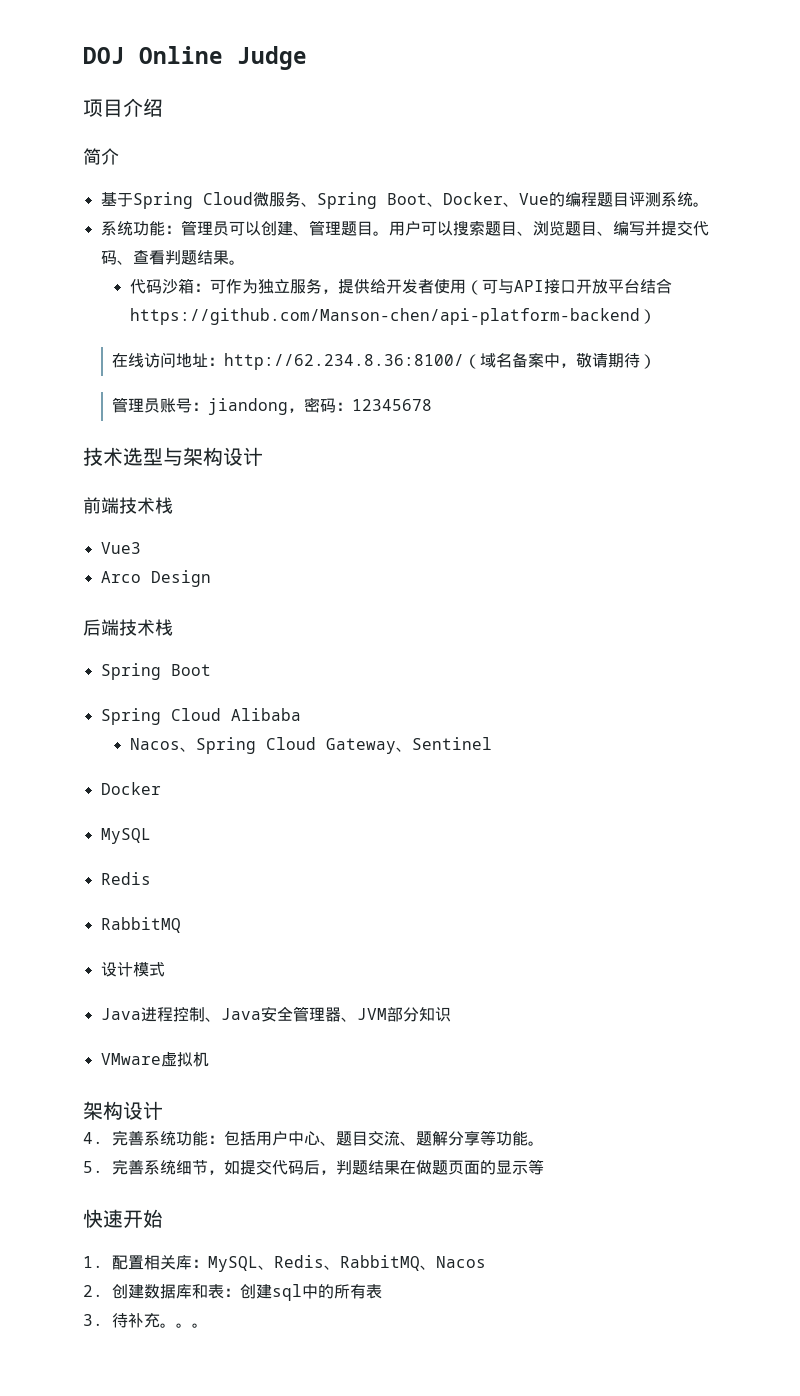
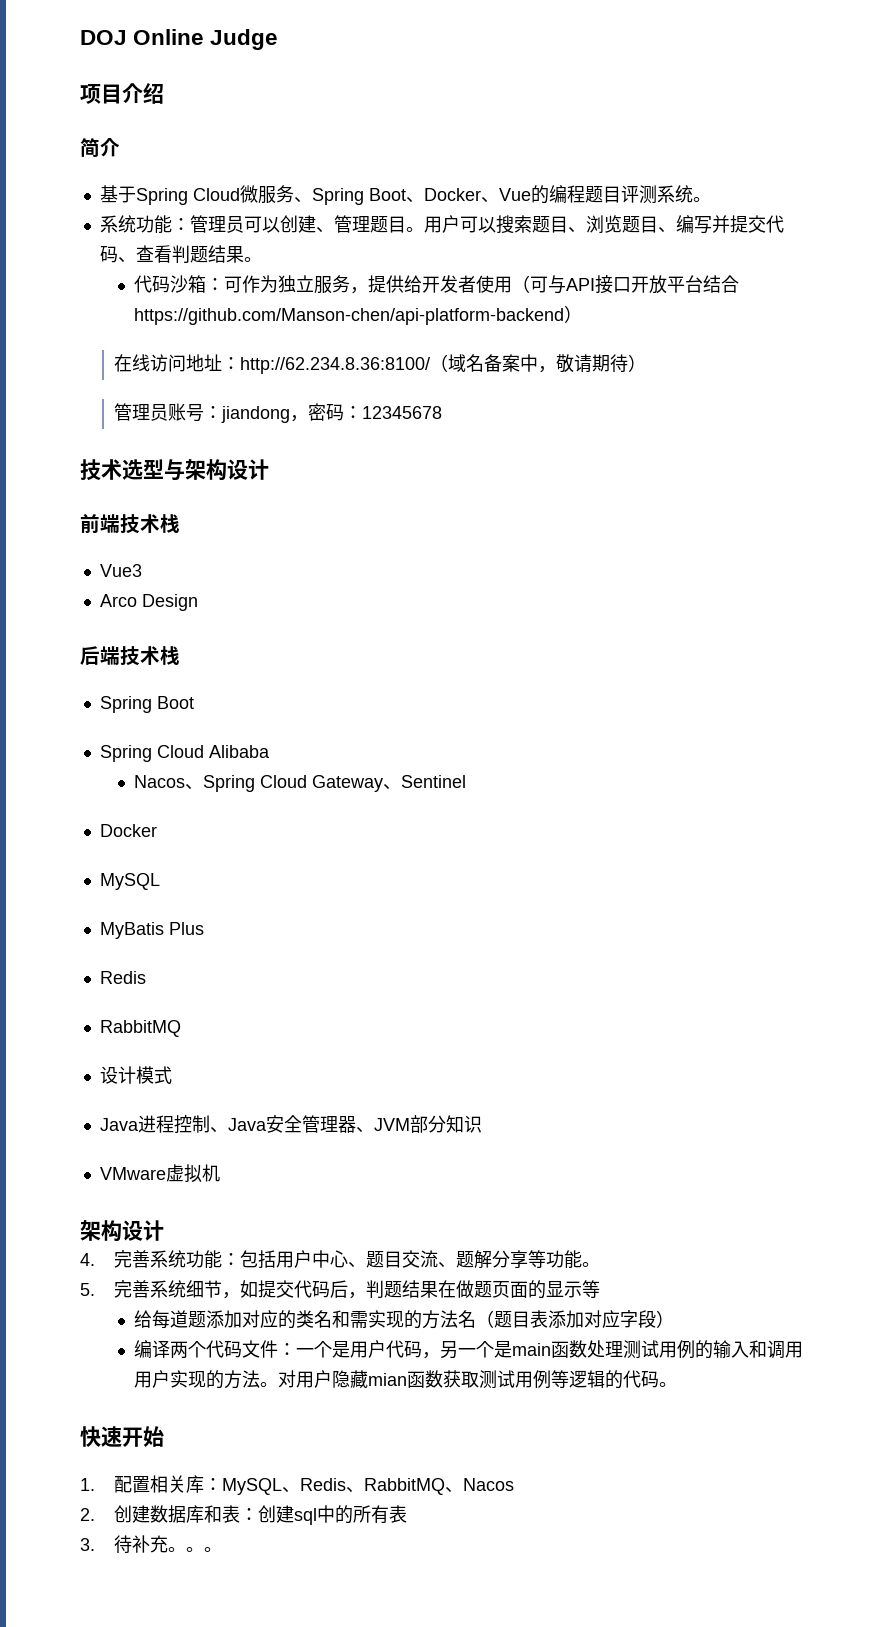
+ MyBatis Plus
+ 给每道题添加对应的类名和需实现的方法名（题目表添加对应字段）
+ 编译两个代码文件：一个是用户代码，另一个是main函数处理测试用例的输入和调用用户实现的方法。对用户隐藏mian函数获取测试用例等逻辑的代码。

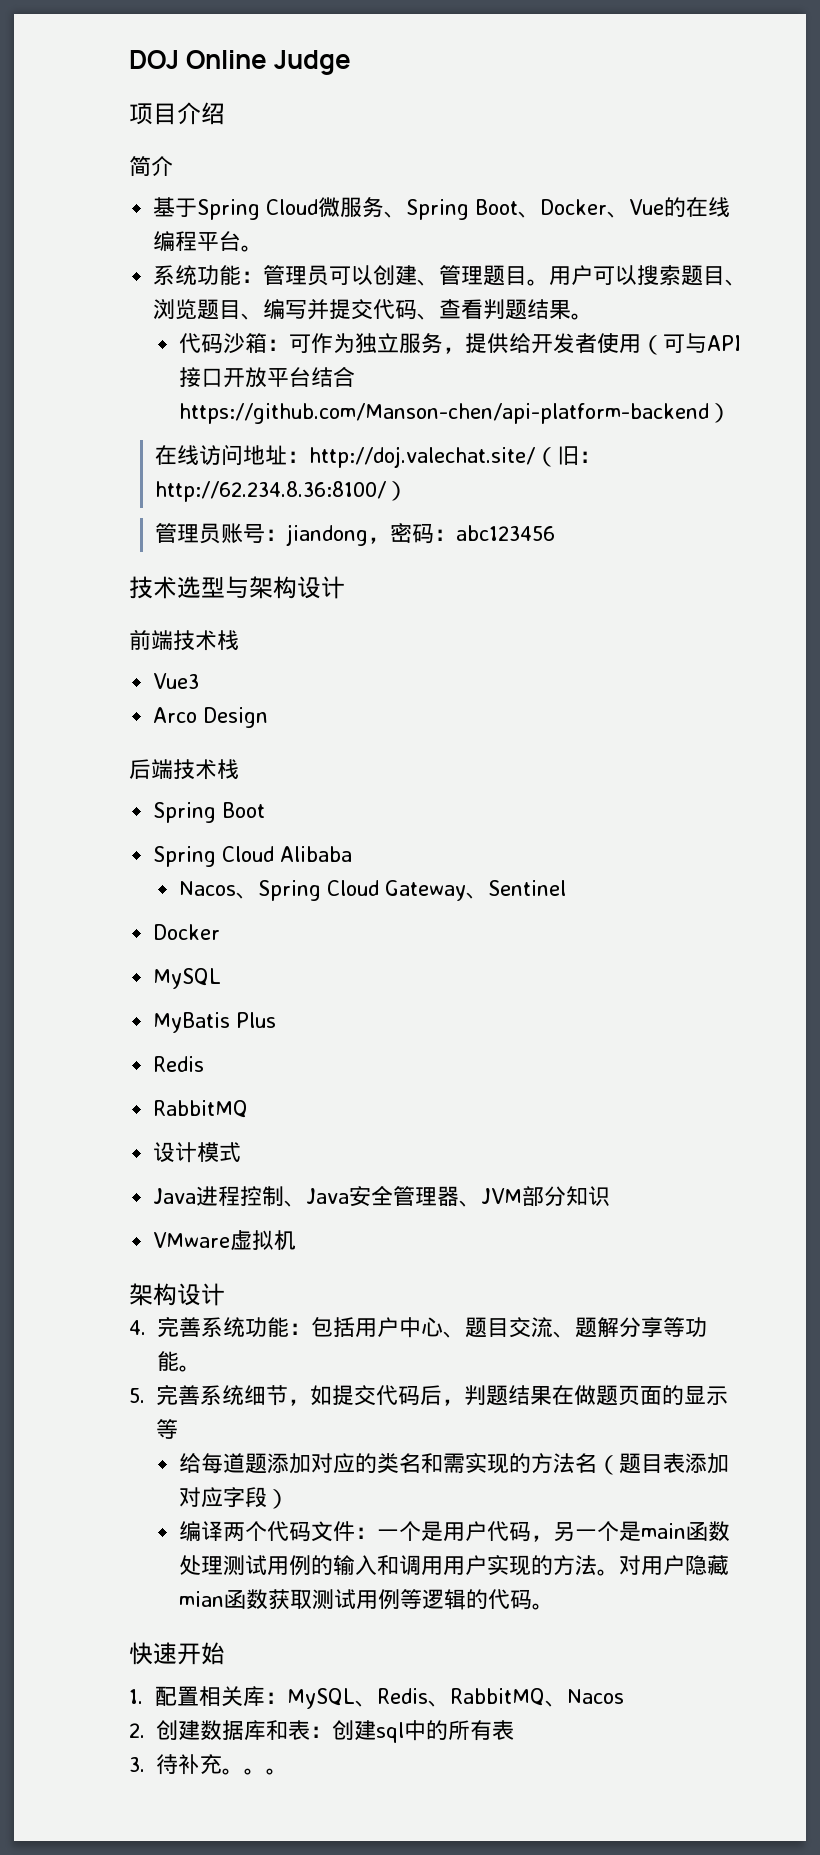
- 基于Spring Cloud微服务、Spring Boot、Docker、Vue的编程题目评测系统。
+ 基于Spring Cloud微服务、Spring Boot、Docker、Vue的在线编程平台。
- 在线访问地址：http://62.234.8.36:8100/（域名备案中，敬请期待）
+ 在线访问地址：http://doj.valechat.site/（旧：http://62.234.8.36:8100/）
- 管理员账号：jiandong，密码：12345678
+ 管理员账号：jiandong，密码：abc123456

